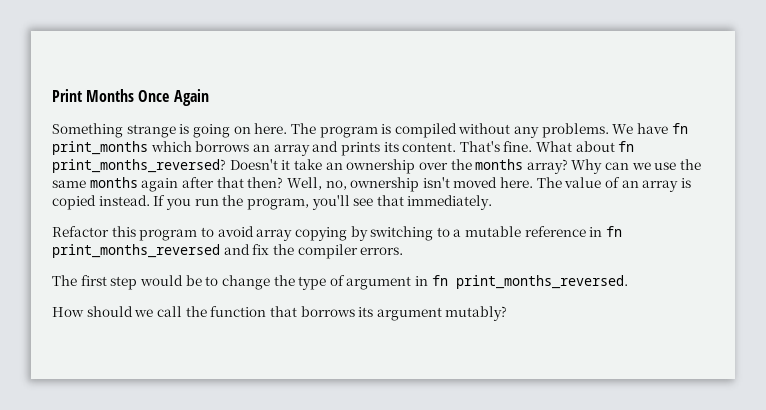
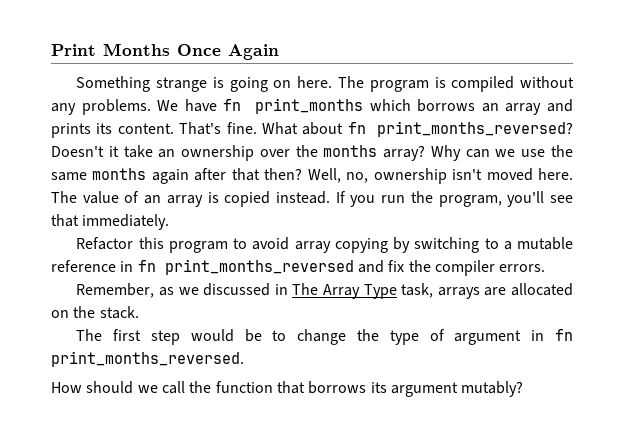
+ Remember, as we discussed in The Array Type task, arrays are allocated on the stack.

